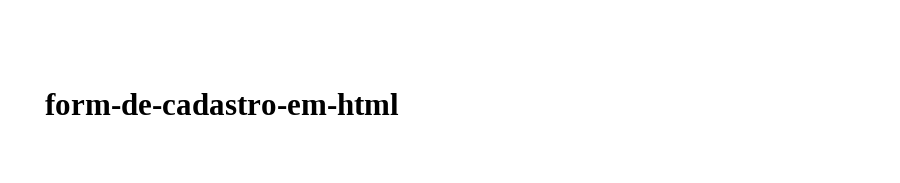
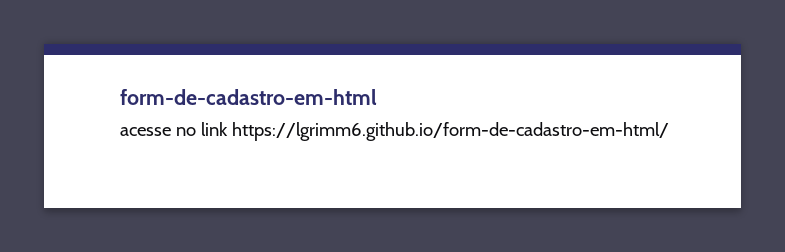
+ acesse no link https://lgrimm6.github.io/form-de-cadastro-em-html/

